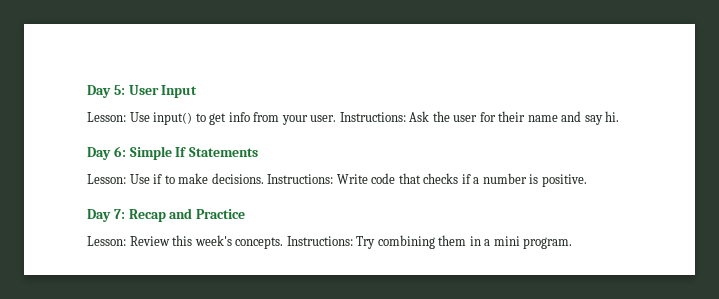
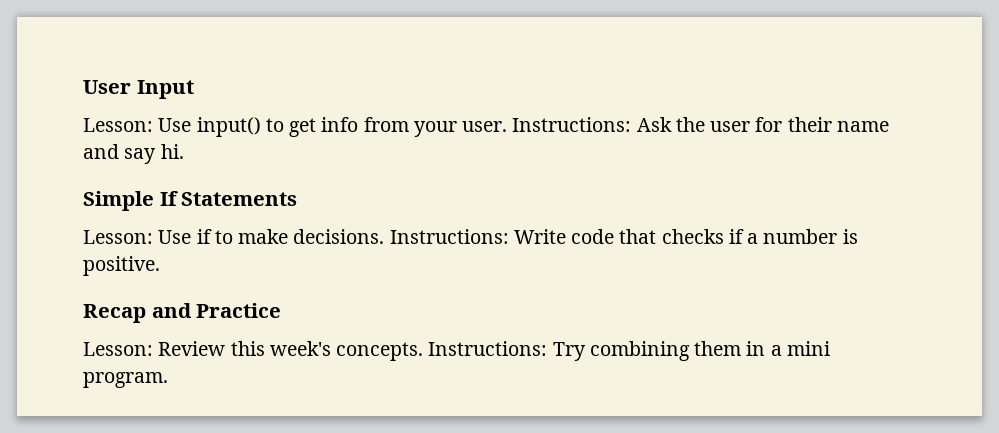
- Day 5: User Input
+ User Input
- Day 6: Simple If Statements
+ Simple If Statements
- Day 7: Recap and Practice
+ Recap and Practice

